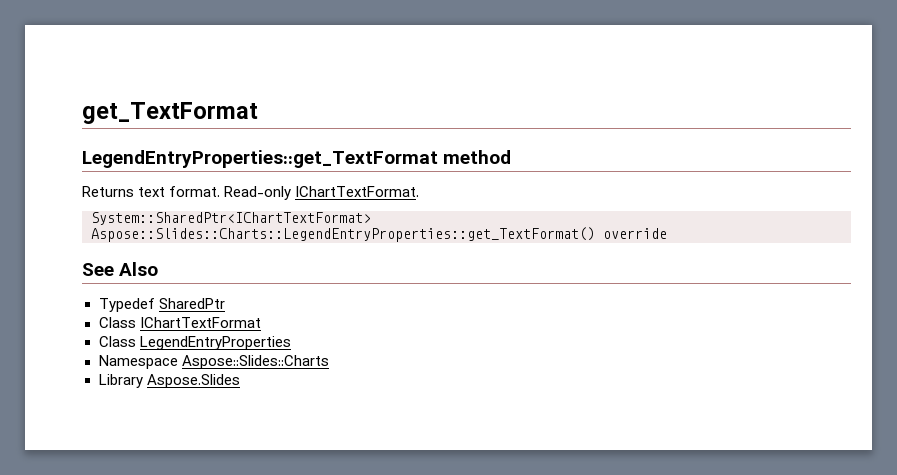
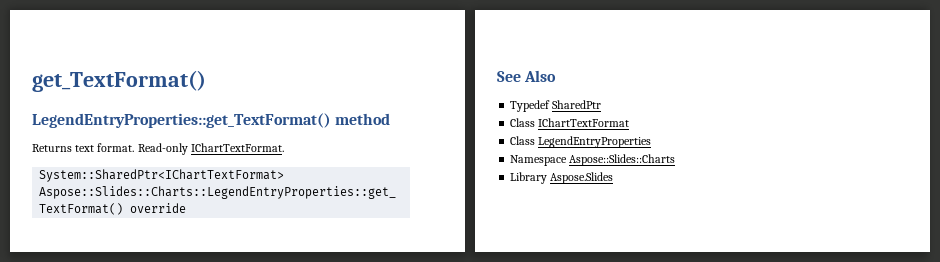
- get_TextFormat
- LegendEntryProperties::get_TextFormat method
+ get_TextFormat()
+ LegendEntryProperties::get_TextFormat() method

